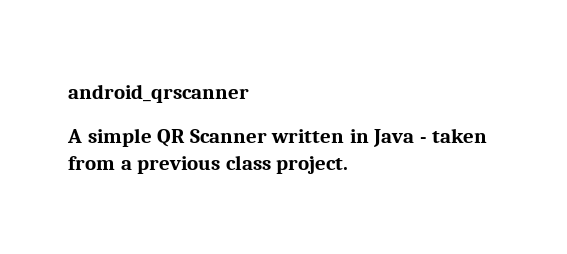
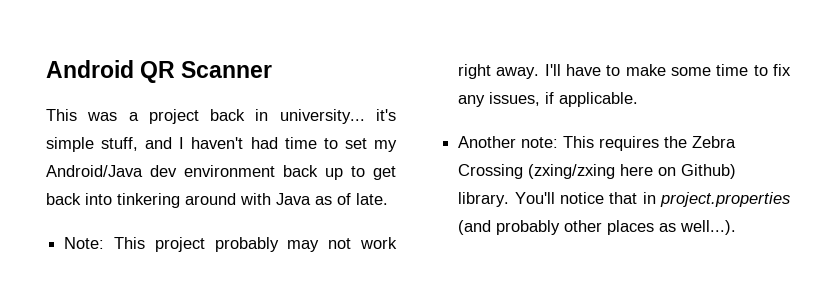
- android_qrscanner
- A simple QR Scanner written in Java - taken from a previous class project.
+ Android QR Scanner
+ This was a project back in university... it's simple stuff, and I haven't had time to set my Android/Java dev environment back up to get back into tinkering around with Java as of late.
+ Note: This project probably may not work right away. I'll have to make some time to fix any issues, if applicable.
+ Another note: This requires the Zebra Crossing (zxing/zxing here on Github) library. You'll notice that in project.properties (and probably other places as well...).

